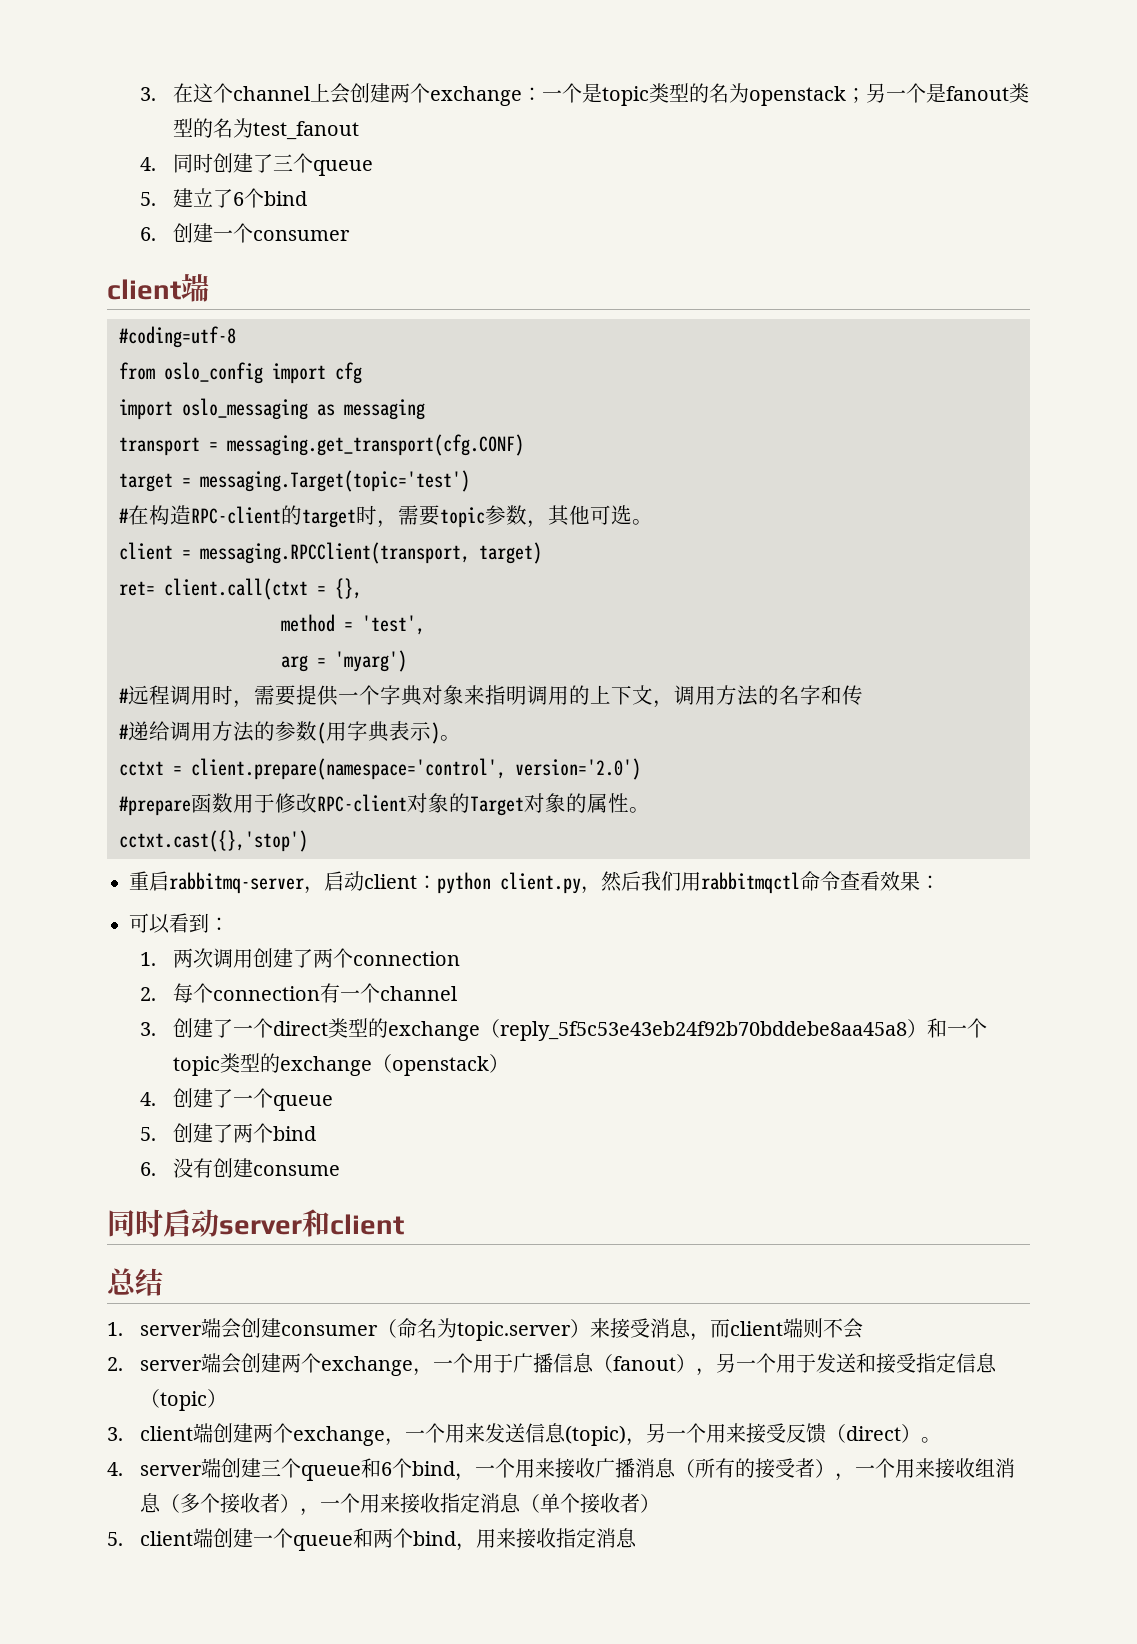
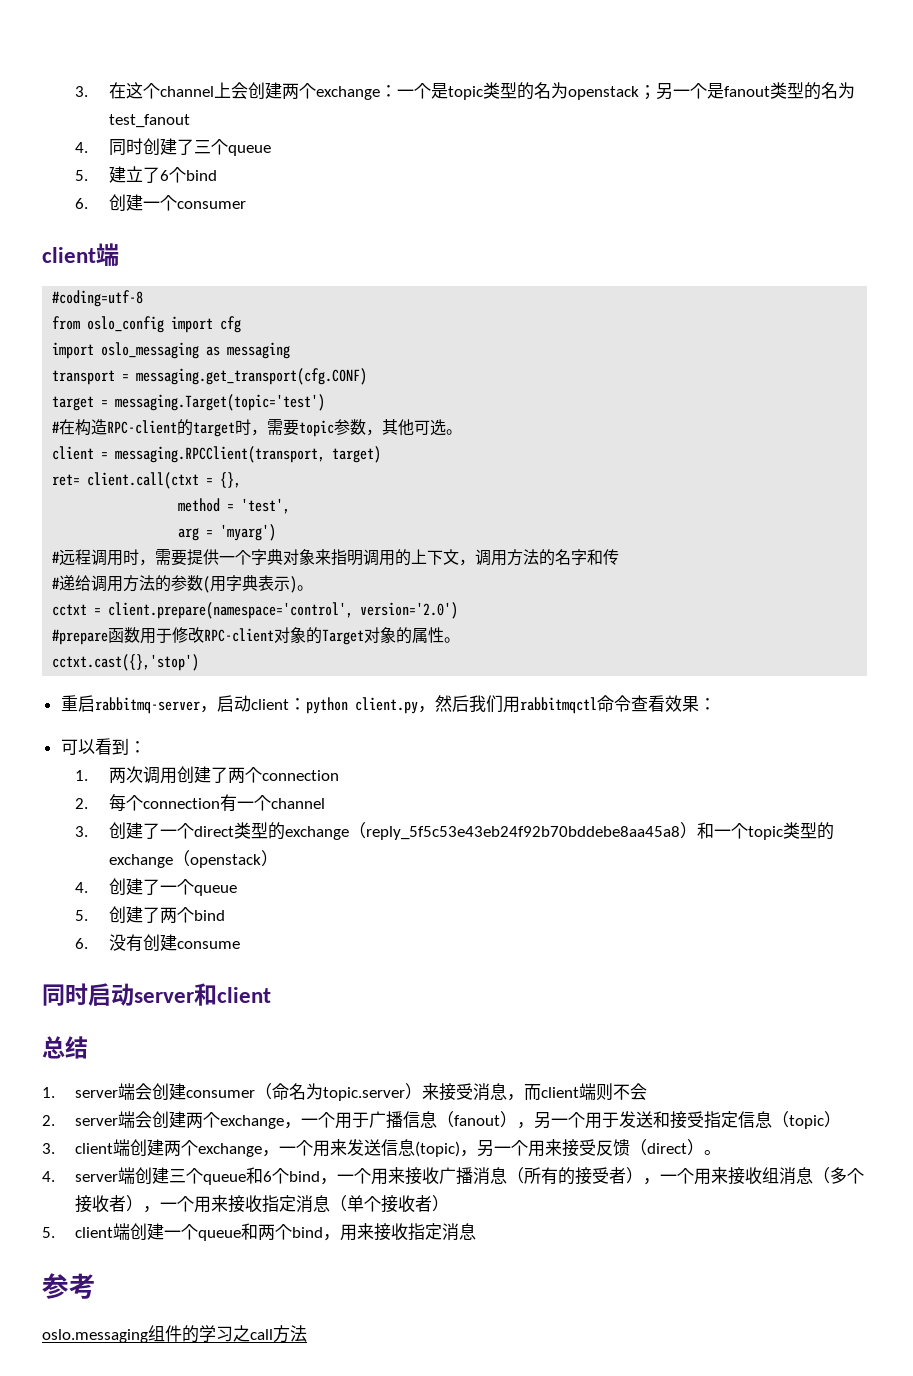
+ 参考
+ oslo.messaging组件的学习之call方法

